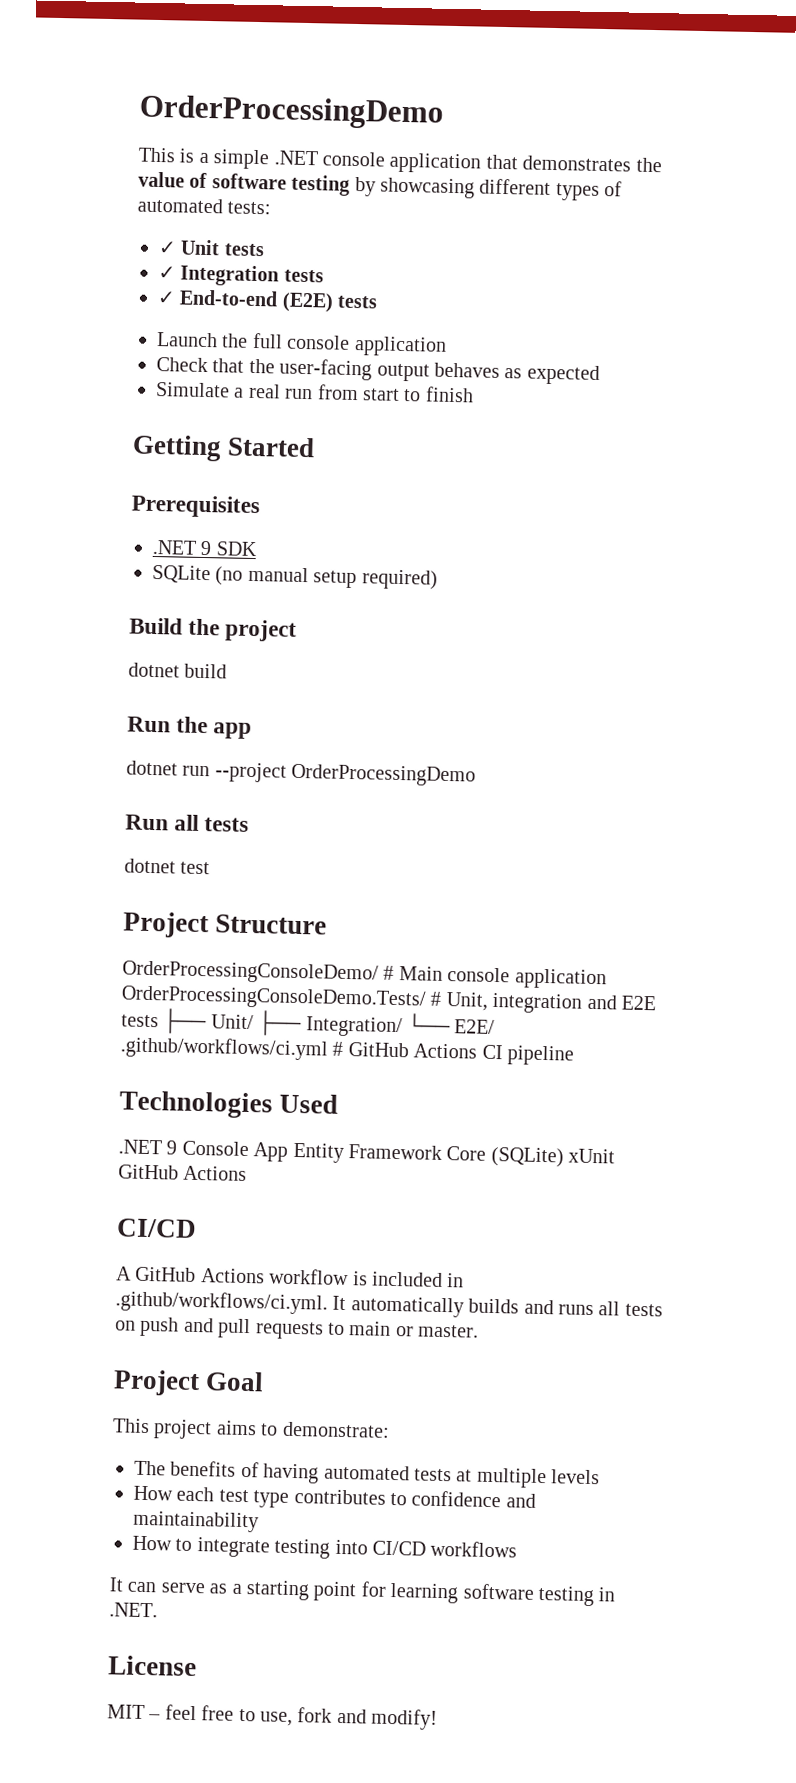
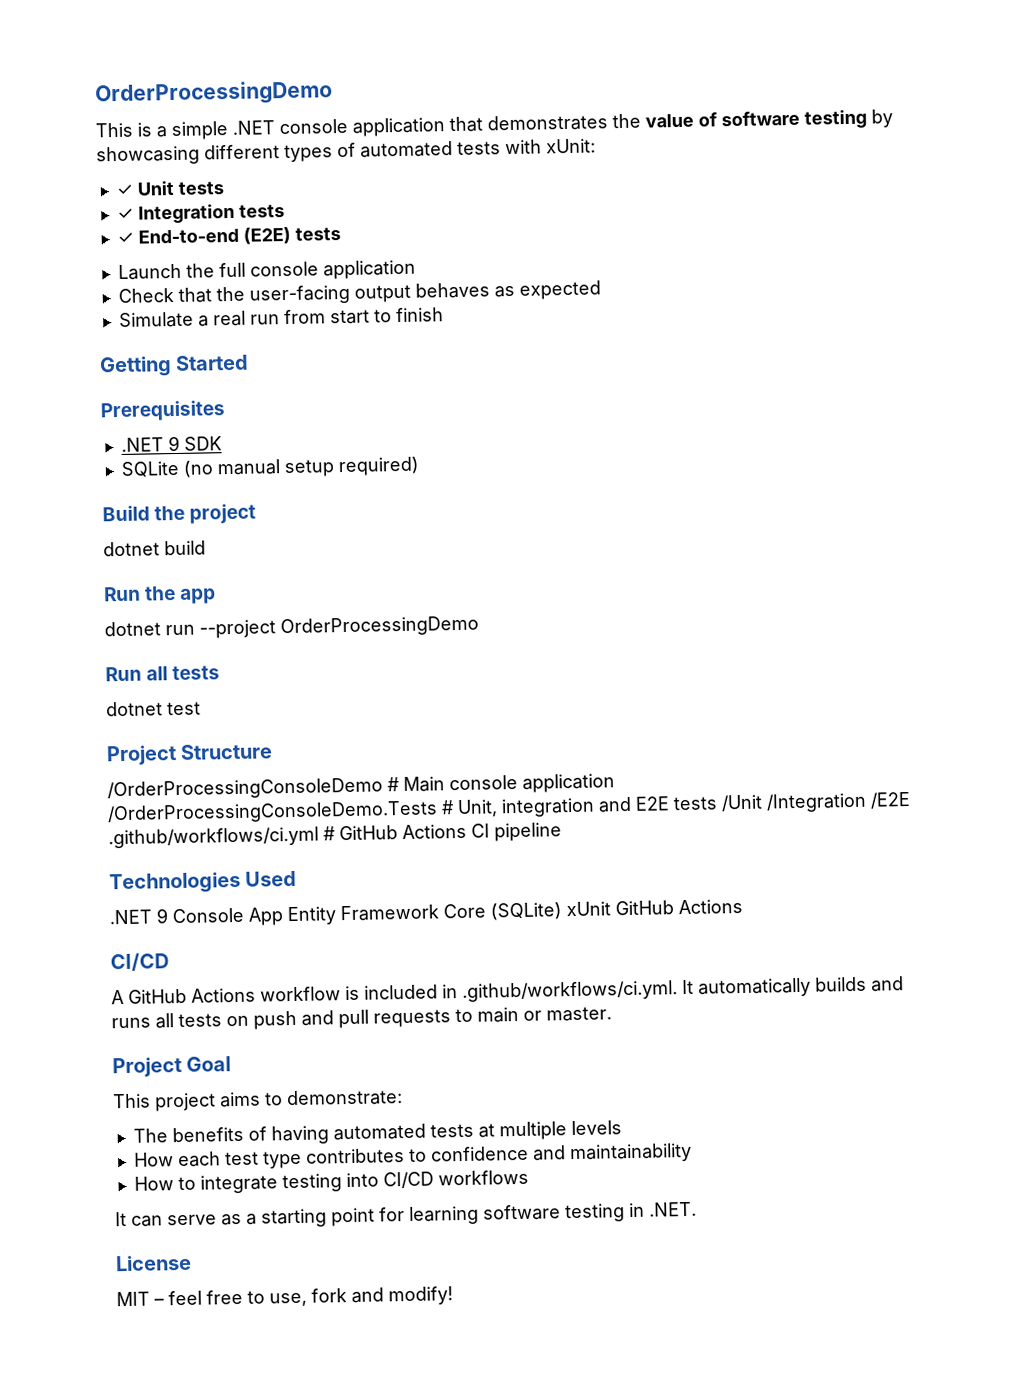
- This is a simple .NET console application that demonstrates the value of software testing by showcasing different types of automated tests:
+ This is a simple .NET console application that demonstrates the value of software testing by showcasing different types of automated tests with xUnit:
- OrderProcessingConsoleDemo/ # Main console application OrderProcessingConsoleDemo.Tests/ # Unit, integration and E2E tests ├── Unit/ ├── Integration/ └── E2E/ .github/workflows/ci.yml # GitHub Actions CI pipeline
+ /OrderProcessingConsoleDemo # Main console application /OrderProcessingConsoleDemo.Tests # Unit, integration and E2E tests /Unit /Integration /E2E .github/workflows/ci.yml # GitHub Actions CI pipeline

